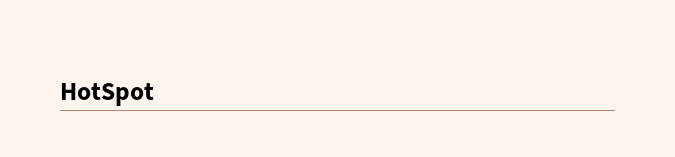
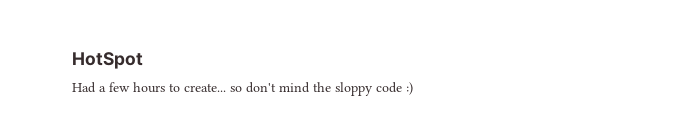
+ Had a few hours to create... so don't mind the sloppy code :)

